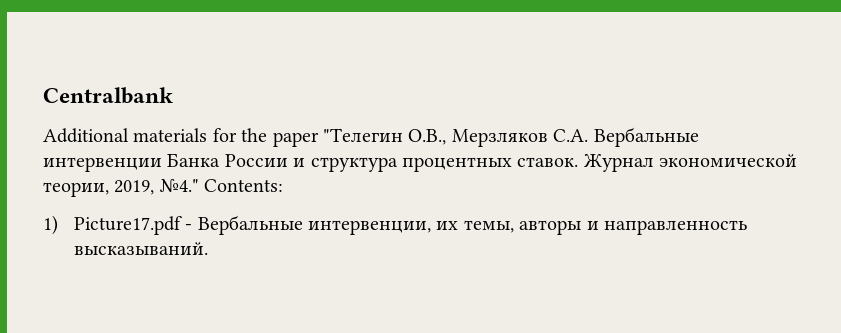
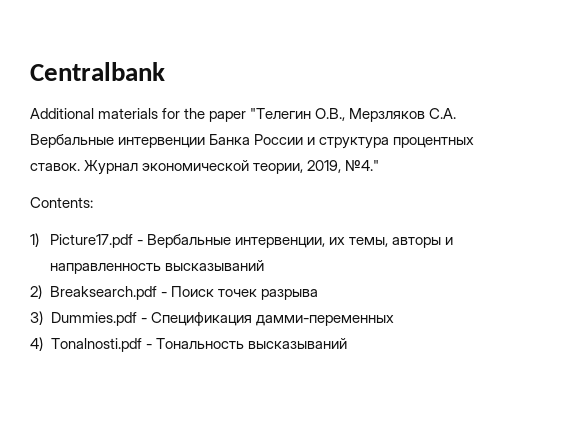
- Журнал экономической теории, 2019, №4." Contents:
+ Журнал экономической теории, 2019, №4."
+ Contents:
- 1) Picture17.pdf - Вербальные интервенции, их темы, авторы и направленность высказываний.
+ 1) Picture17.pdf - Вербальные интервенции, их темы, авторы и направленность высказываний
+ 2) Breaksearch.pdf - Поиск точек разрыва
+ 3) Dummies.pdf - Спецификация дамми-переменных
+ 4) Tonalnosti.pdf - Тональность высказываний

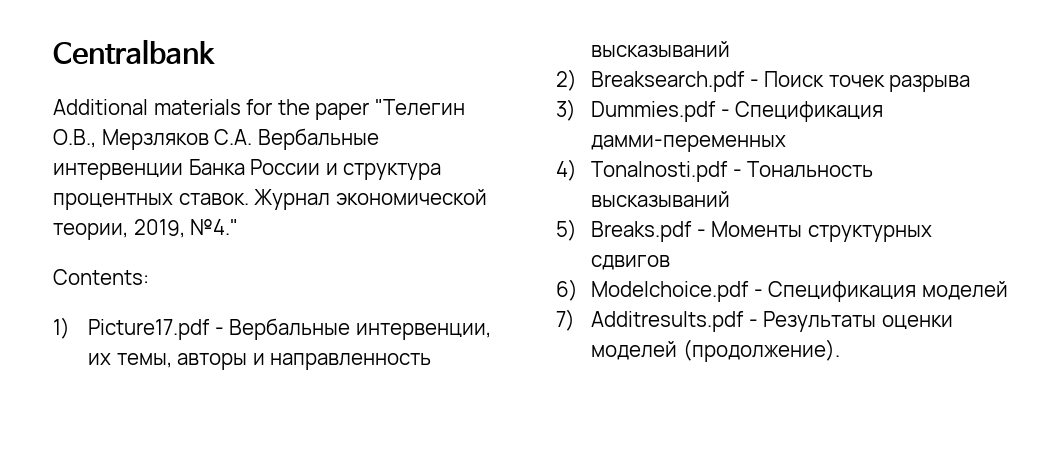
+ 5) Breaks.pdf - Моменты структурных сдвигов
+ 6) Modelchoice.pdf - Спецификация моделей
+ 7) Additresults.pdf - Результаты оценки моделей (продолжение).

